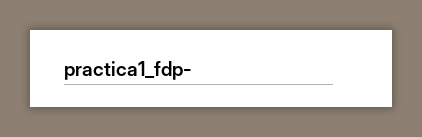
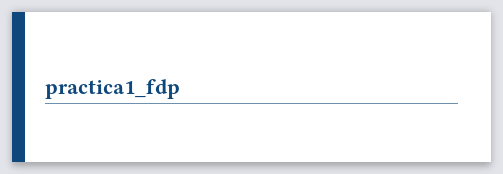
- practica1_fdp-
+ practica1_fdp

